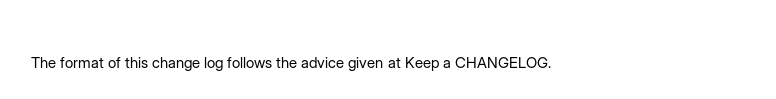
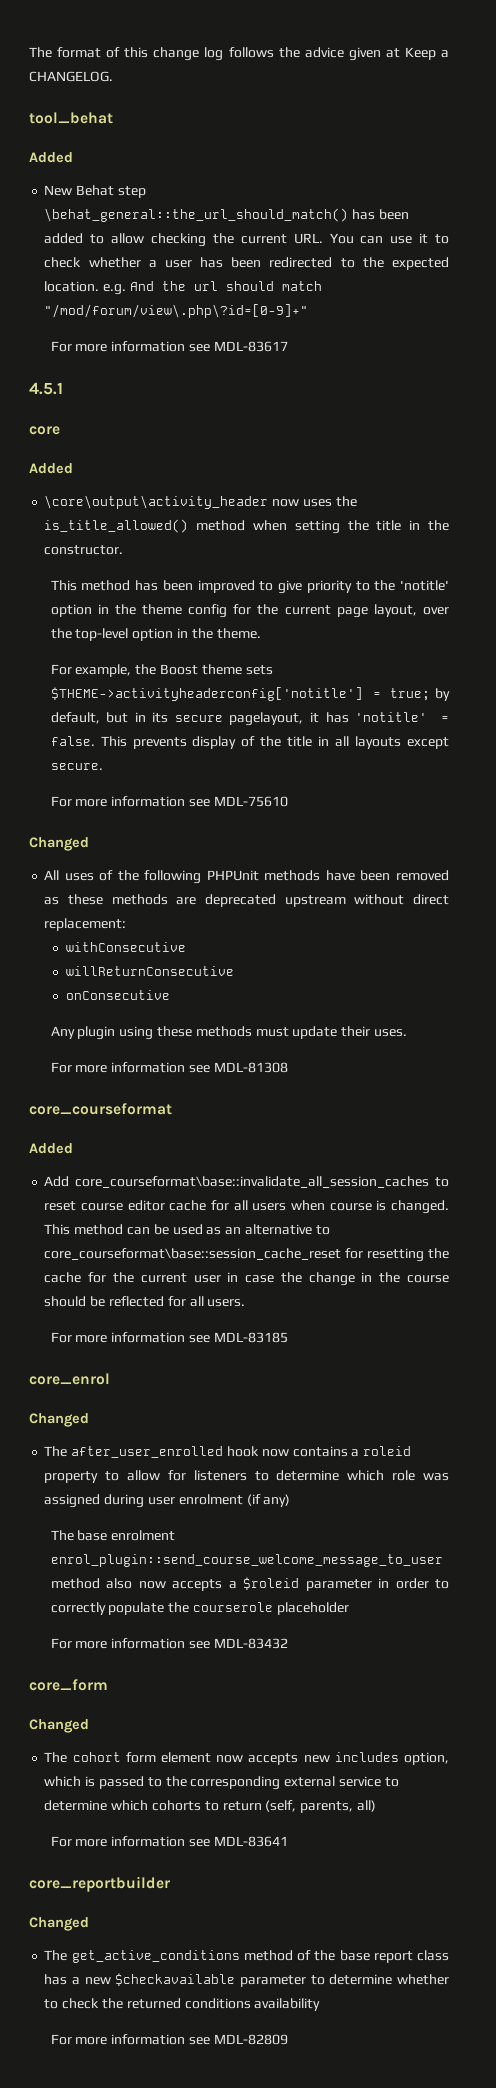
+ tool_behat
+ Added
+ New Behat step \behat_general::the_url_should_match() has been added to allow checking the current URL. You can use it to check whether a user has been redirected to the expected location. e.g. And the url should match "/mod/forum/view\.php\?id=[0-9]+"
+ For more information see MDL-83617
+ 4.5.1
+ core
+ Added
+ \core\output\activity_header now uses the is_title_allowed() method when setting the title in the constructor.
+ This method has been improved to give priority to the 'notitle' option in the theme config for the current page layout, over the top-level option in the theme.
+ For example, the Boost theme sets $THEME->activityheaderconfig['notitle'] = true; by default, but in its secure pagelayout, it has 'notitle' = false. This prevents display of the title in all layouts except secure.
+ For more information see MDL-75610
+ Changed
+ All uses of the following PHPUnit methods have been removed as these methods are deprecated upstream without direct replacement:
+ withConsecutive
+ willReturnConsecutive
+ onConsecutive
+ Any plugin using these methods must update their uses.
+ For more information see MDL-81308
+ core_courseformat
+ Added
+ Add core_courseformat\base::invalidate_all_session_caches to reset course editor cache for all users when course is changed. This method can be used as an alternative to core_courseformat\base::session_cache_reset for resetting the cache for the current user in case the change in the course should be reflected for all users.
+ For more information see MDL-83185
+ core_enrol
+ Changed
+ The after_user_enrolled hook now contains a roleid property to allow for listeners to determine which role was assigned during user enrolment (if any)
+ The base enrolment enrol_plugin::send_course_welcome_message_to_user method also now accepts a $roleid parameter in order to correctly populate the courserole placeholder
+ For more information see MDL-83432
+ core_form
+ Changed
+ The cohort form element now accepts new includes option, which is passed to the corresponding external service to determine which cohorts to return (self, parents, all)
+ For more information see MDL-83641
+ core_reportbuilder
+ Changed
+ The get_active_conditions method of the base report class has a new $checkavailable parameter to determine whether to check the returned conditions availability
+ For more information see MDL-82809

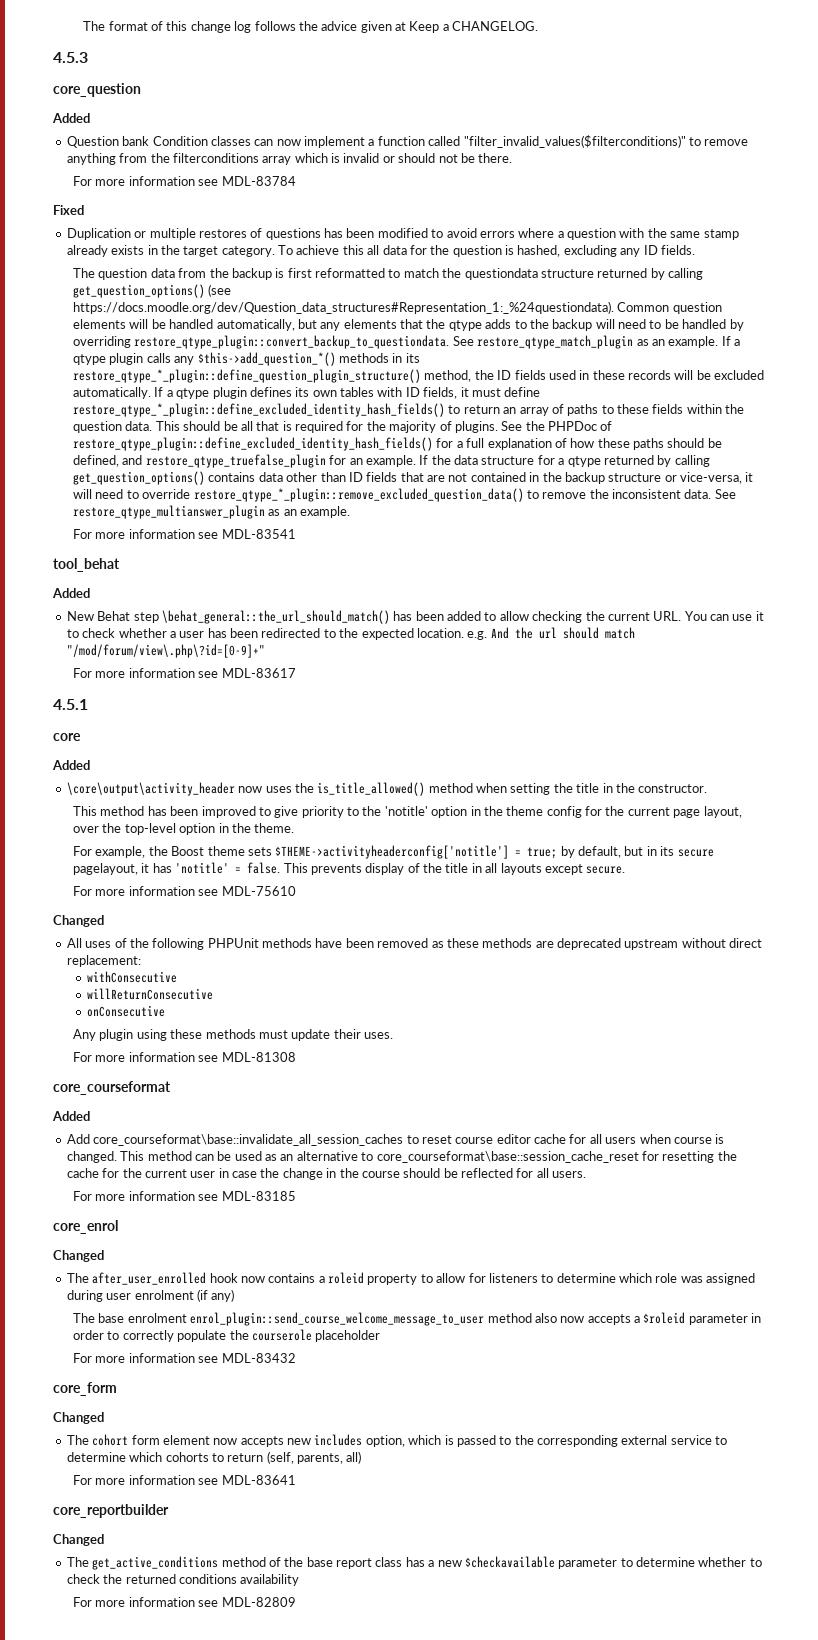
+ 4.5.3
+ core_question
+ Added
+ Question bank Condition classes can now implement a function called "filter_invalid_values($filterconditions)" to remove anything from the filterconditions array which is invalid or should not be there.
+ For more information see MDL-83784
+ Fixed
+ Duplication or multiple restores of questions has been modified to avoid errors where a question with the same stamp already exists in the target category. To achieve this all data for the question is hashed, excluding any ID fields.
+ The question data from the backup is first reformatted to match the questiondata structure returned by calling get_question_options() (see https://docs.moodle.org/dev/Question_data_structures#Representation_1:_%24questiondata). Common question elements will be handled automatically, but any elements that the qtype adds to the backup will need to be handled by overriding restore_qtype_plugin::convert_backup_to_questiondata. See restore_qtype_match_plugin as an example. If a qtype plugin calls any $this->add_question_*() methods in its restore_qtype_*_plugin::define_question_plugin_structure() method, the ID fields used in these records will be excluded automatically. If a qtype plugin defines its own tables with ID fields, it must define restore_qtype_*_plugin::define_excluded_identity_hash_fields() to return an array of paths to these fields within the question data. This should be all that is required for the majority of plugins. See the PHPDoc of restore_qtype_plugin::define_excluded_identity_hash_fields() for a full explanation of how these paths should be defined, and restore_qtype_truefalse_plugin for an example. If the data structure for a qtype returned by calling get_question_options() contains data other than ID fields that are not contained in the backup structure or vice-versa, it will need to override restore_qtype_*_plugin::remove_excluded_question_data() to remove the inconsistent data. See restore_qtype_multianswer_plugin as an example.
+ For more information see MDL-83541

